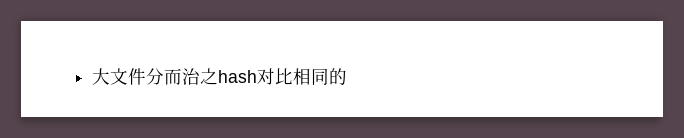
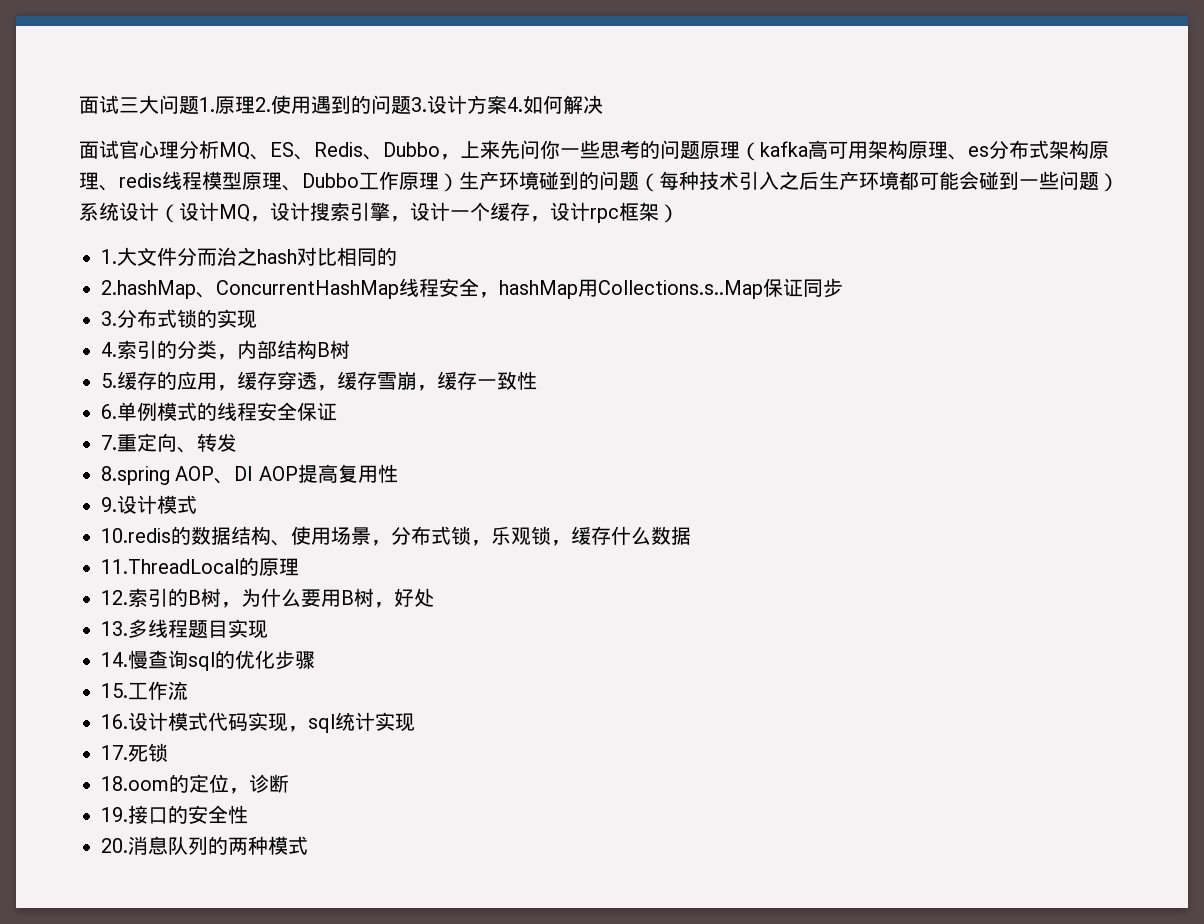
- 大文件分而治之hash对比相同的
+ 面试三大问题1.原理2.使用遇到的问题3.设计方案4.如何解决
+ 面试官心理分析MQ、ES、Redis、Dubbo，上来先问你一些思考的问题原理（kafka高可用架构原理、es分布式架构原理、redis线程模型原理、Dubbo工作原理）生产环境碰到的问题（每种技术引入之后生产环境都可能会碰到一些问题）系统设计（设计MQ，设计搜索引擎，设计一个缓存，设计rpc框架）
+ 1.大文件分而治之hash对比相同的
+ 2.hashMap、ConcurrentHashMap线程安全，hashMap用Collections.s..Map保证同步
+ 3.分布式锁的实现
+ 4.索引的分类，内部结构B树
+ 5.缓存的应用，缓存穿透，缓存雪崩，缓存一致性
+ 6.单例模式的线程安全保证
+ 7.重定向、转发
+ 8.spring AOP、DI AOP提高复用性
+ 9.设计模式
+ 10.redis的数据结构、使用场景，分布式锁，乐观锁，缓存什么数据
+ 11.ThreadLocal的原理
+ 12.索引的B树，为什么要用B树，好处
+ 13.多线程题目实现
+ 14.慢查询sql的优化步骤
+ 15.工作流
+ 16.设计模式代码实现，sql统计实现
+ 17.死锁
+ 18.oom的定位，诊断
+ 19.接口的安全性
+ 20.消息队列的两种模式

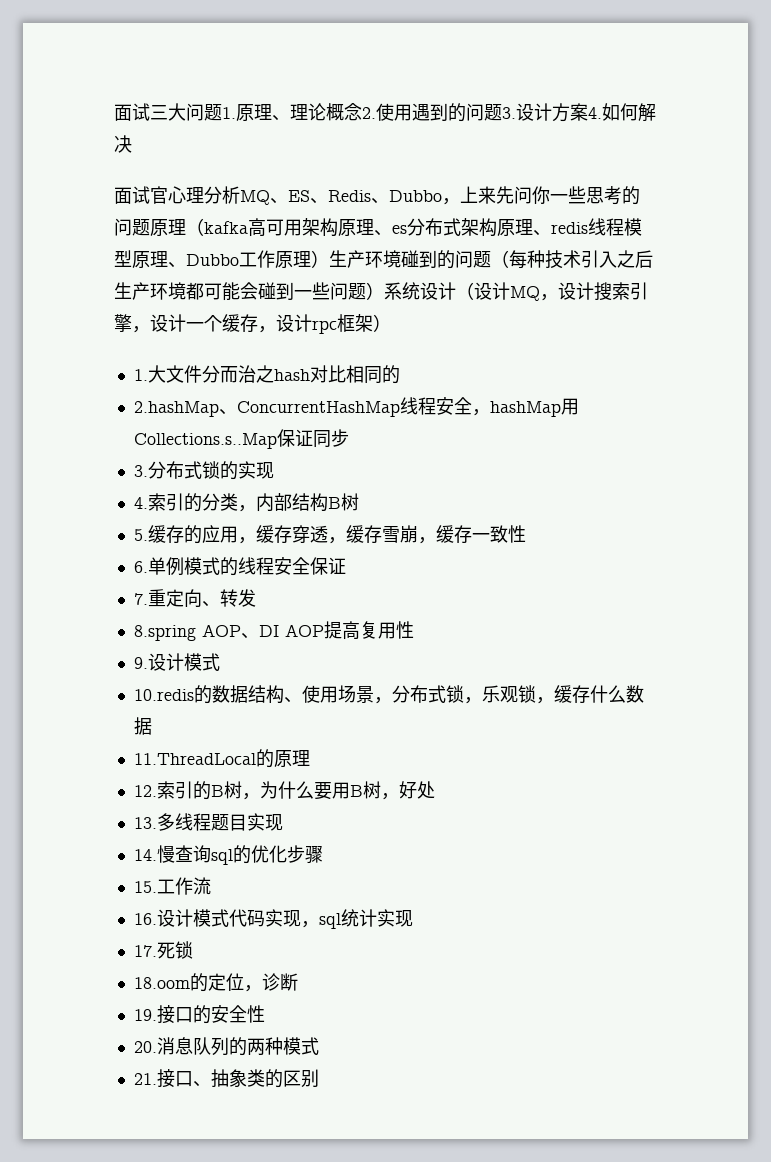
- 面试三大问题1.原理2.使用遇到的问题3.设计方案4.如何解决
+ 面试三大问题1.原理、理论概念2.使用遇到的问题3.设计方案4.如何解决
+ 21.接口、抽象类的区别

